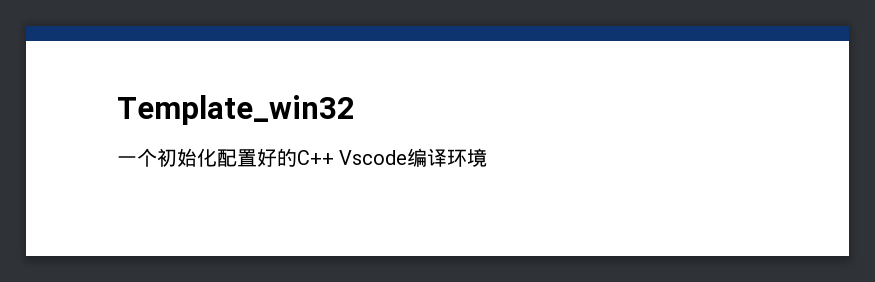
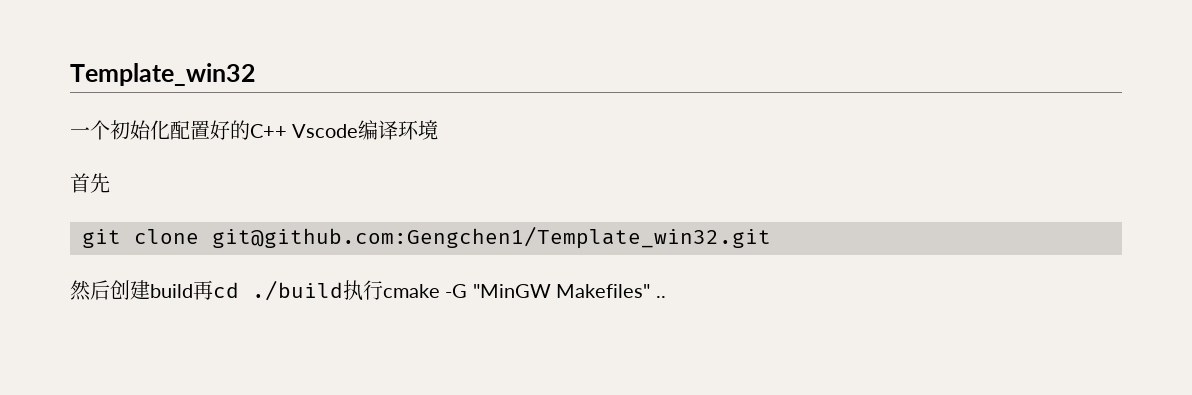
+ 首先
+ git clone git@github.com:Gengchen1/Template_win32.git
+ 然后创建build再cd ./build执行cmake -G "MinGW Makefiles" ..

